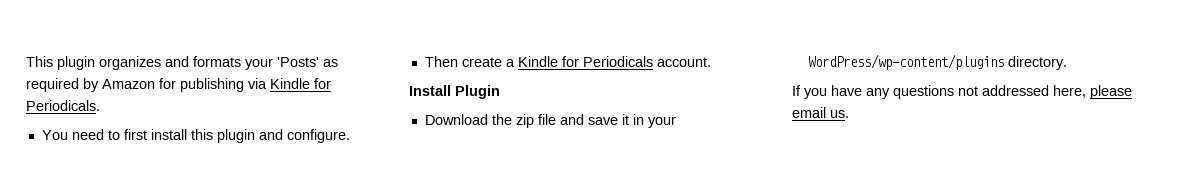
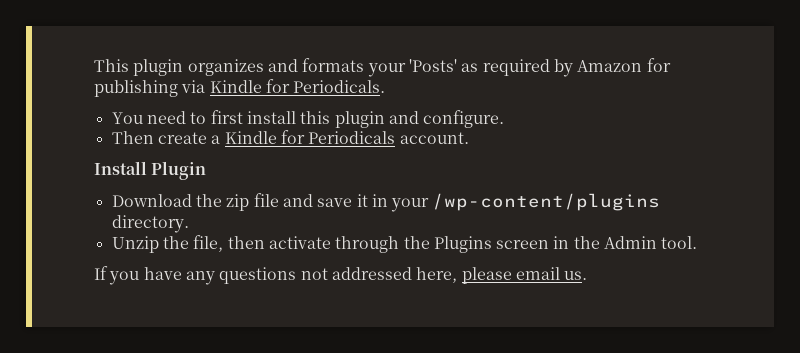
- Download the zip file and save it in your WordPress/wp-content/plugins directory.
+ Download the zip file and save it in your /wp-content/plugins directory.
+ Unzip the file, then activate through the Plugins screen in the Admin tool.

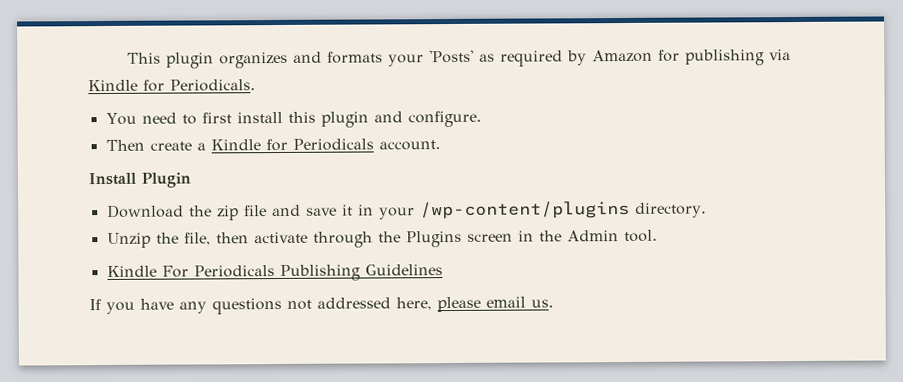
+ Kindle For Periodicals Publishing Guidelines

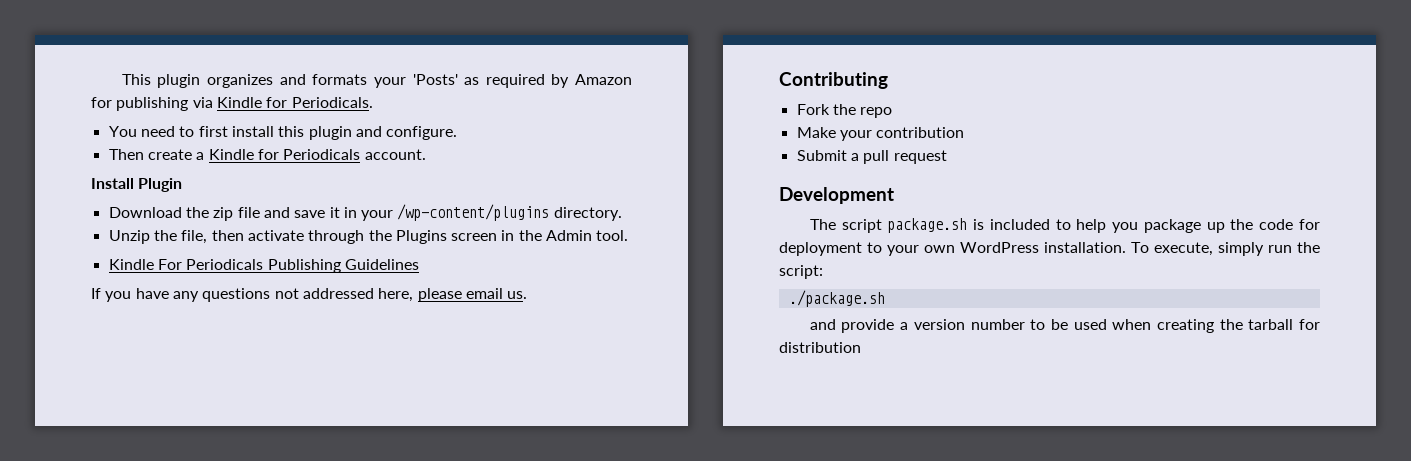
+ Contributing
+ Fork the repo
+ Make your contribution
+ Submit a pull request
+ Development
+ The script package.sh is included to help you package up the code for deployment to your own WordPress installation. To execute, simply run the script:
+ ./package.sh
+ and provide a version number to be used when creating the tarball for distribution

